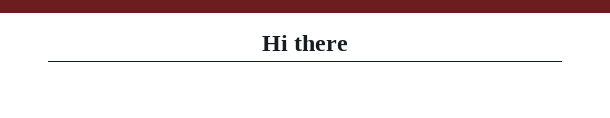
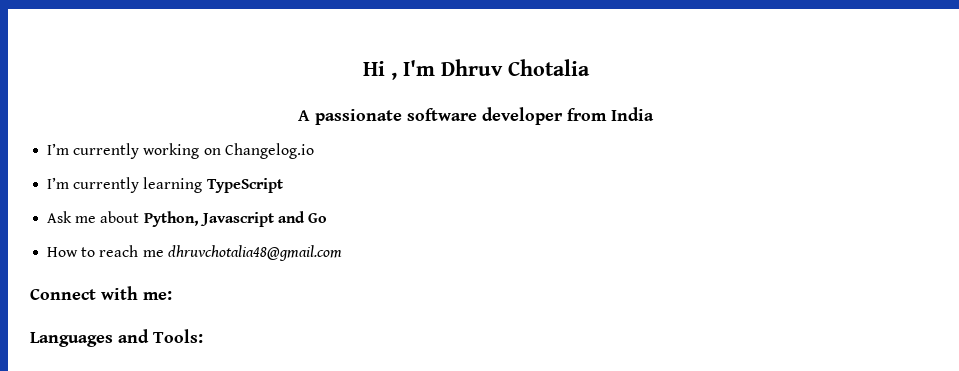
- Hi there
+ Hi , I'm Dhruv Chotalia
+ A passionate software developer from India
+ I’m currently working on Changelog.io
+ I’m currently learning TypeScript
+ Ask me about Python, Javascript and Go
+ How to reach me dhruvchotalia48@gmail.com
+ Connect with me:
+ Languages and Tools:

